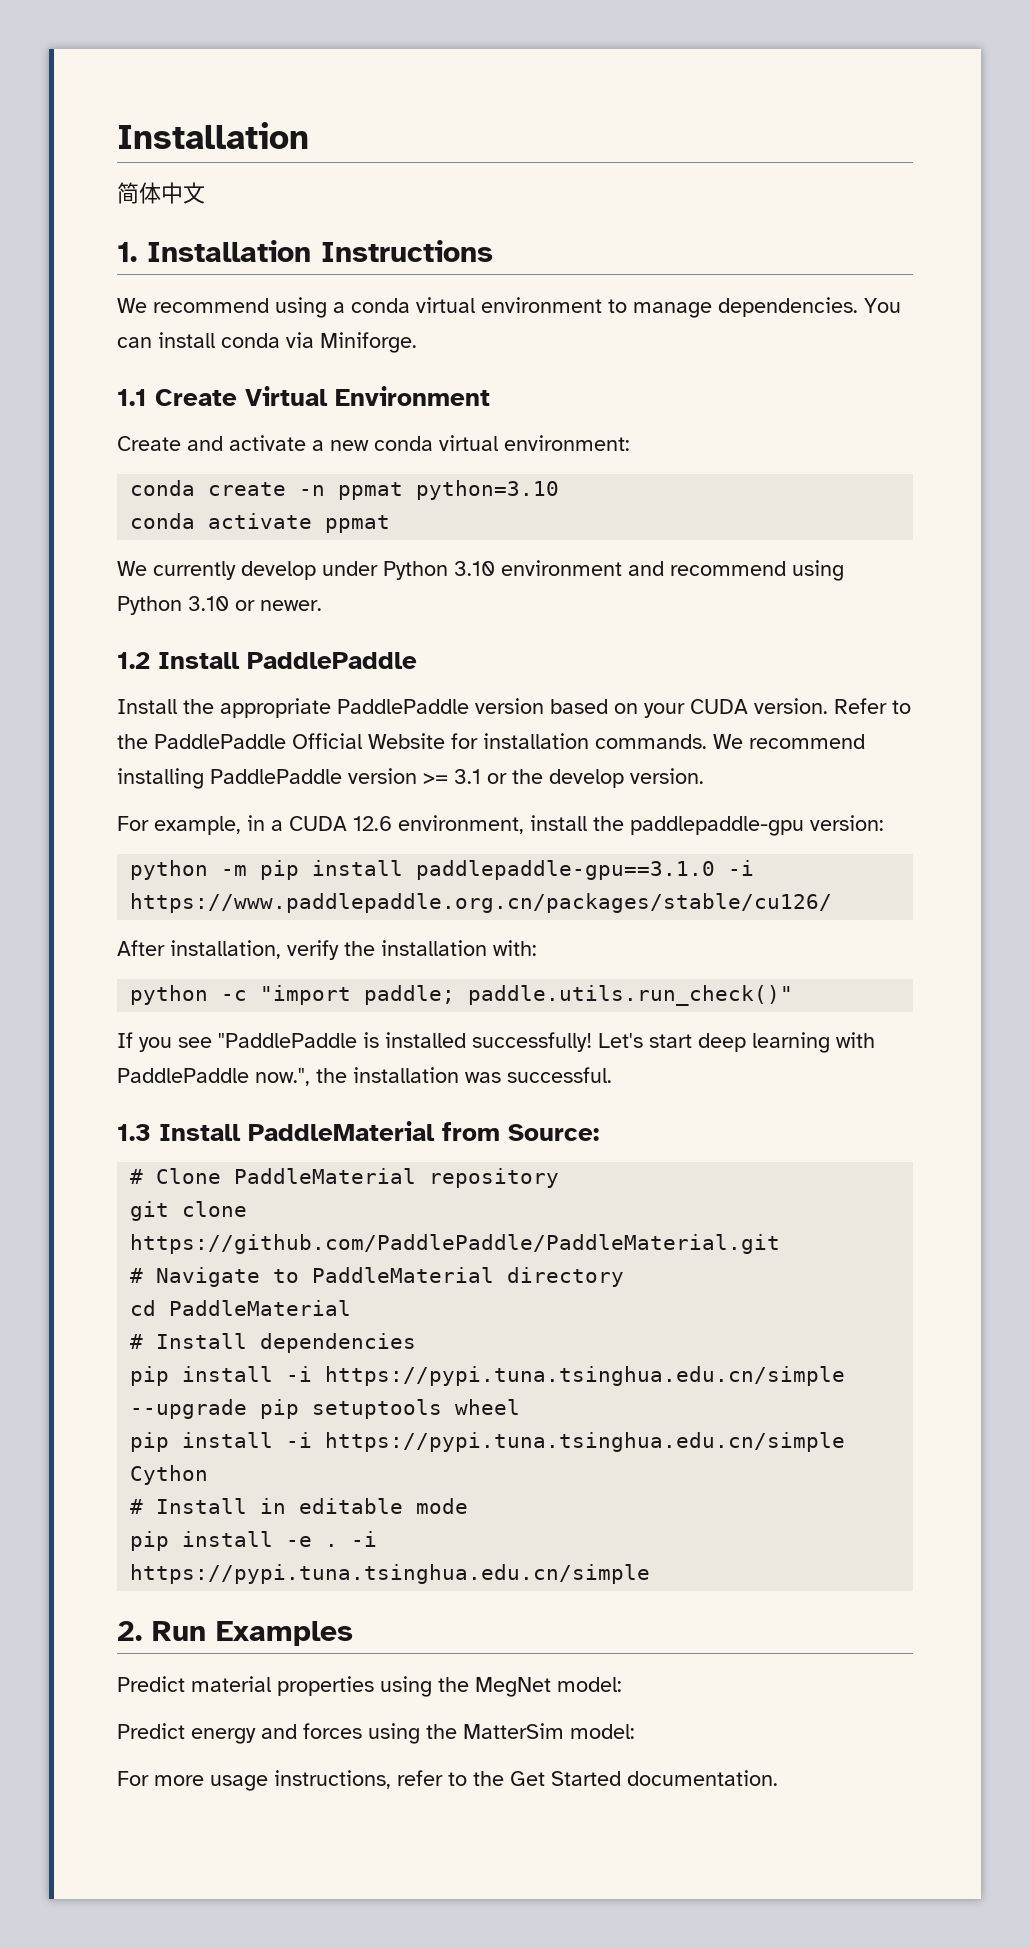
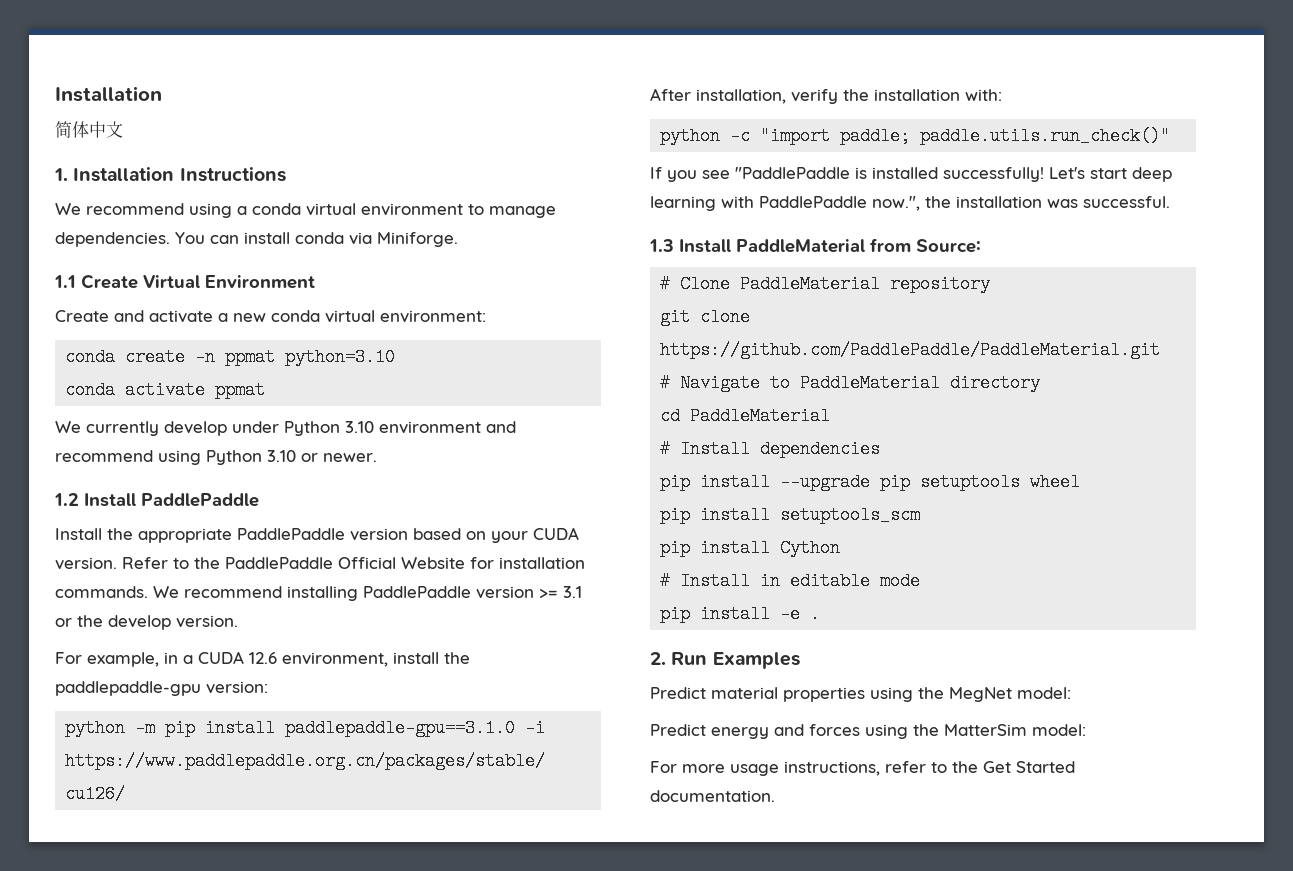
- pip install -i https://pypi.tuna.tsinghua.edu.cn/simple --upgrade pip setuptools wheel
+ pip install --upgrade pip setuptools wheel
- pip install -i https://pypi.tuna.tsinghua.edu.cn/simple Cython
+ pip install setuptools_scm
+ pip install Cython
- pip install -e . -i https://pypi.tuna.tsinghua.edu.cn/simple
+ pip install -e .

